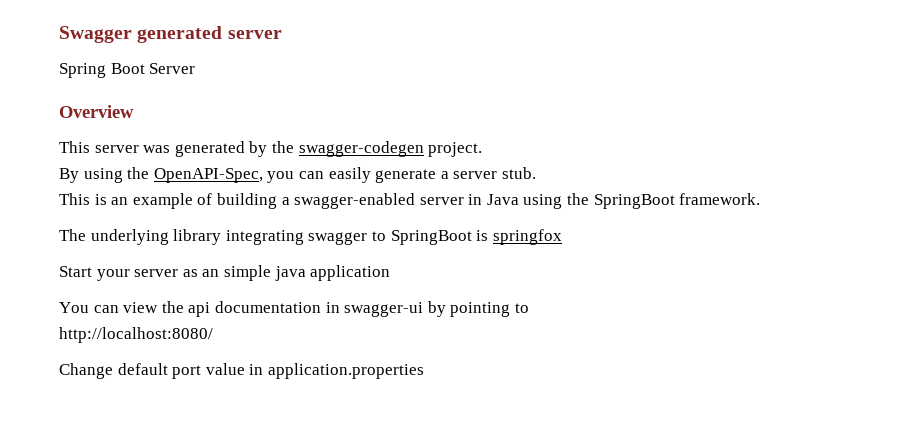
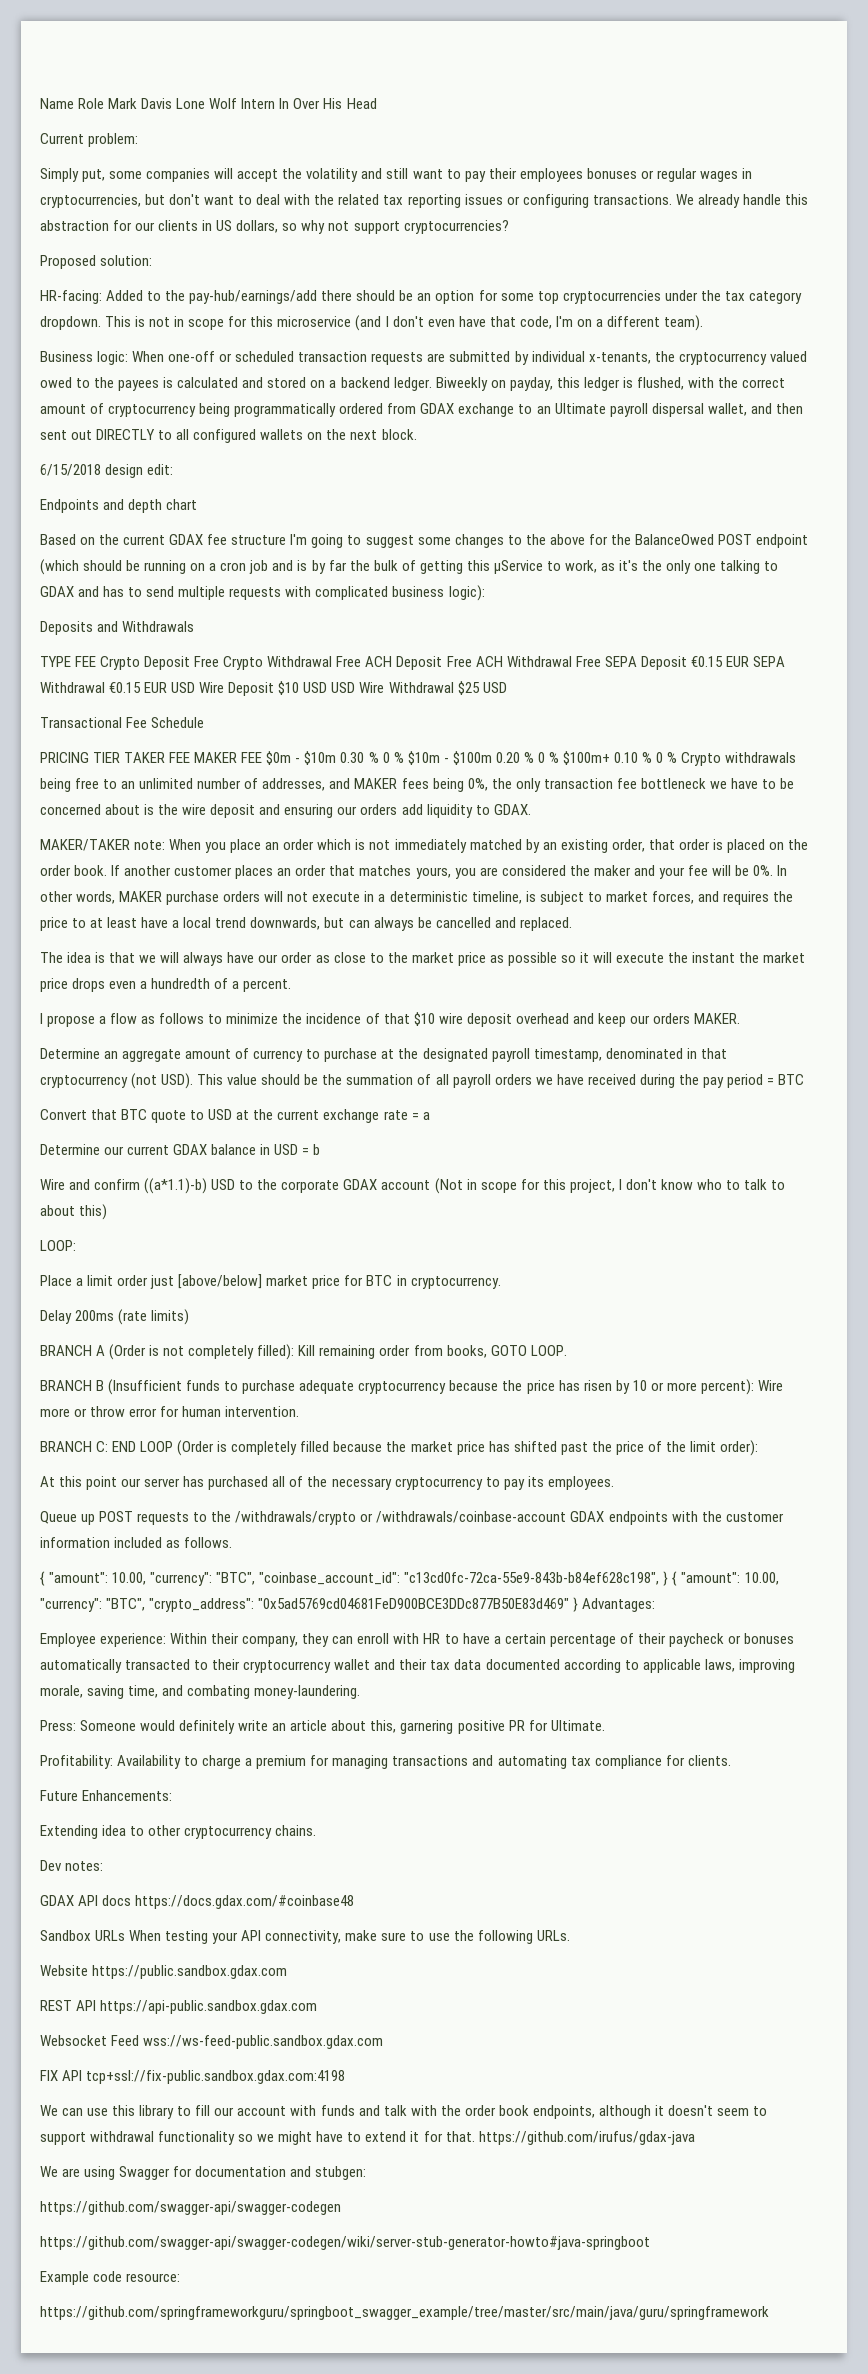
- Swagger generated server
- Spring Boot Server
- Overview
- This server was generated by the swagger-codegen project.
- By using the OpenAPI-Spec, you can easily generate a server stub.
- This is an example of building a swagger-enabled server in Java using the SpringBoot framework.
- The underlying library integrating swagger to SpringBoot is springfox
- Start your server as an simple java application
- You can view the api documentation in swagger-ui by pointing to
- http://localhost:8080/
- Change default port value in application.properties
+ Name Role Mark Davis Lone Wolf Intern In Over His Head
+ Current problem:
+ Simply put, some companies will accept the volatility and still want to pay their employees bonuses or regular wages in cryptocurrencies, but don't want to deal with the related tax reporting issues or configuring transactions. We already handle this abstraction for our clients in US dollars, so why not support cryptocurrencies?
+ Proposed solution:
+ HR-facing: Added to the pay-hub/earnings/add there should be an option for some top cryptocurrencies under the tax category dropdown. This is not in scope for this microservice (and I don't even have that code, I'm on a different team).
+ Business logic: When one-off or scheduled transaction requests are submitted by individual x-tenants, the cryptocurrency valued owed to the payees is calculated and stored on a backend ledger. Biweekly on payday, this ledger is flushed, with the correct amount of cryptocurrency being programmatically ordered from GDAX exchange to an Ultimate payroll dispersal wallet, and then sent out DIRECTLY to all configured wallets on the next block.
+ 6/15/2018 design edit:
+ Endpoints and depth chart
+ Based on the current GDAX fee structure I'm going to suggest some changes to the above for the BalanceOwed POST endpoint (which should be running on a cron job and is by far the bulk of getting this µService to work, as it's the only one talking to GDAX and has to send multiple requests with complicated business logic):
+ Deposits and Withdrawals
+ TYPE FEE Crypto Deposit Free Crypto Withdrawal Free ACH Deposit Free ACH Withdrawal Free SEPA Deposit €0.15 EUR SEPA Withdrawal €0.15 EUR USD Wire Deposit $10 USD USD Wire Withdrawal $25 USD
+ Transactional Fee Schedule
+ PRICING TIER TAKER FEE MAKER FEE $0m - $10m 0.30 % 0 % $10m - $100m 0.20 % 0 % $100m+ 0.10 % 0 % Crypto withdrawals being free to an unlimited number of addresses, and MAKER fees being 0%, the only transaction fee bottleneck we have to be concerned about is the wire deposit and ensuring our orders add liquidity to GDAX.
+ MAKER/TAKER note: When you place an order which is not immediately matched by an existing order, that order is placed on the order book. If another customer places an order that matches yours, you are considered the maker and your fee will be 0%. In other words, MAKER purchase orders will not execute in a deterministic timeline, is subject to market forces, and requires the price to at least have a local trend downwards, but can always be cancelled and replaced.
+ The idea is that we will always have our order as close to the market price as possible so it will execute the instant the market price drops even a hundredth of a percent.
+ I propose a flow as follows to minimize the incidence of that $10 wire deposit overhead and keep our orders MAKER.
+ Determine an aggregate amount of currency to purchase at the designated payroll timestamp, denominated in that cryptocurrency (not USD). This value should be the summation of all payroll orders we have received during the pay period = BTC
+ Convert that BTC quote to USD at the current exchange rate = a
+ Determine our current GDAX balance in USD = b
+ Wire and confirm ((a*1.1)-b) USD to the corporate GDAX account (Not in scope for this project, I don't know who to talk to about this)
+ LOOP:
+ Place a limit order just [above/below] market price for BTC in cryptocurrency.
+ Delay 200ms (rate limits)
+ BRANCH A (Order is not completely filled): Kill remaining order from books, GOTO LOOP.
+ BRANCH B (Insufficient funds to purchase adequate cryptocurrency because the price has risen by 10 or more percent): Wire more or throw error for human intervention.
+ BRANCH C: END LOOP (Order is completely filled because the market price has shifted past the price of the limit order):
+ At this point our server has purchased all of the necessary cryptocurrency to pay its employees.
+ Queue up POST requests to the /withdrawals/crypto or /withdrawals/coinbase-account GDAX endpoints with the customer information included as follows.
+ { "amount": 10.00, "currency": "BTC", "coinbase_account_id": "c13cd0fc-72ca-55e9-843b-b84ef628c198", } { "amount": 10.00, "currency": "BTC", "crypto_address": "0x5ad5769cd04681FeD900BCE3DDc877B50E83d469" } Advantages:
+ Employee experience: Within their company, they can enroll with HR to have a certain percentage of their paycheck or bonuses automatically transacted to their cryptocurrency wallet and their tax data documented according to applicable laws, improving morale, saving time, and combating money-laundering.
+ Press: Someone would definitely write an article about this, garnering positive PR for Ultimate.
+ Profitability: Availability to charge a premium for managing transactions and automating tax compliance for clients.
+ Future Enhancements:
+ Extending idea to other cryptocurrency chains.
+ Dev notes:
+ GDAX API docs https://docs.gdax.com/#coinbase48
+ Sandbox URLs When testing your API connectivity, make sure to use the following URLs.
+ Website https://public.sandbox.gdax.com
+ REST API https://api-public.sandbox.gdax.com
+ Websocket Feed wss://ws-feed-public.sandbox.gdax.com
+ FIX API tcp+ssl://fix-public.sandbox.gdax.com:4198
+ We can use this library to fill our account with funds and talk with the order book endpoints, although it doesn't seem to support withdrawal functionality so we might have to extend it for that. https://github.com/irufus/gdax-java
+ We are using Swagger for documentation and stubgen:
+ https://github.com/swagger-api/swagger-codegen
+ https://github.com/swagger-api/swagger-codegen/wiki/server-stub-generator-howto#java-springboot
+ Example code resource:
+ https://github.com/springframeworkguru/springboot_swagger_example/tree/master/src/main/java/guru/springframework

